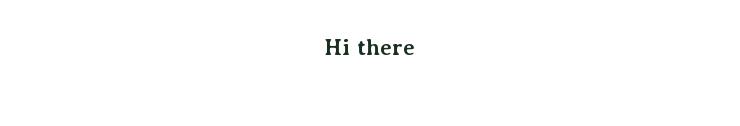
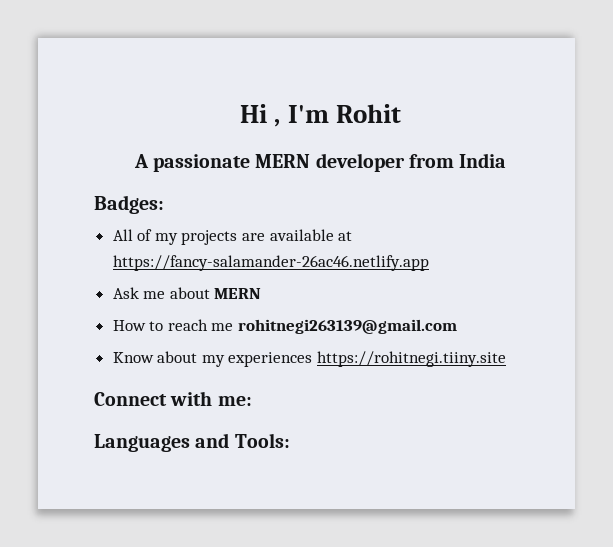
- Hi there
+ Hi , I'm Rohit
+ A passionate MERN developer from India
+ Badges:
+ All of my projects are available at https://fancy-salamander-26ac46.netlify.app
+ Ask me about MERN
+ How to reach me rohitnegi263139@gmail.com
+ Know about my experiences https://rohitnegi.tiiny.site
+ Connect with me:
+ Languages and Tools:

